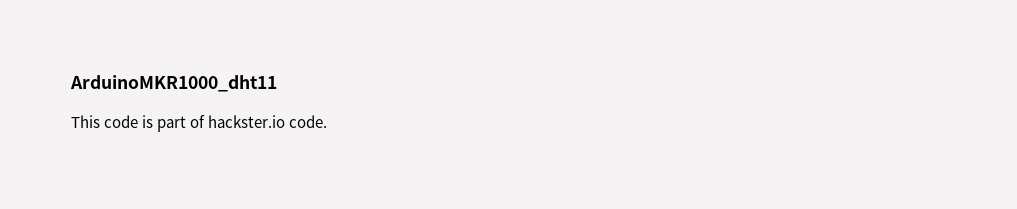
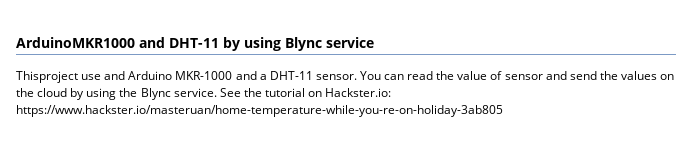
- ArduinoMKR1000_dht11
- This code is part of hackster.io code.
+ ArduinoMKR1000 and DHT-11 by using Blync service
+ Thisproject use and Arduino MKR-1000 and a DHT-11 sensor. You can read the value of sensor and send the values on the cloud by using the Blync service. See the tutorial on Hackster.io: https://www.hackster.io/masteruan/home-temperature-while-you-re-on-holiday-3ab805

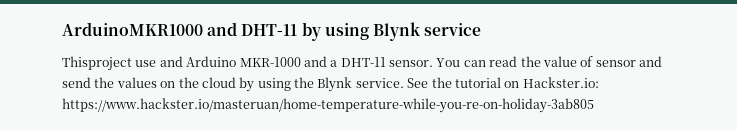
- ArduinoMKR1000 and DHT-11 by using Blync service
+ ArduinoMKR1000 and DHT-11 by using Blynk service
- You can read the value of sensor and send the values on the cloud by using the Blync service.
+ You can read the value of sensor and send the values on the cloud by using the Blynk service.

